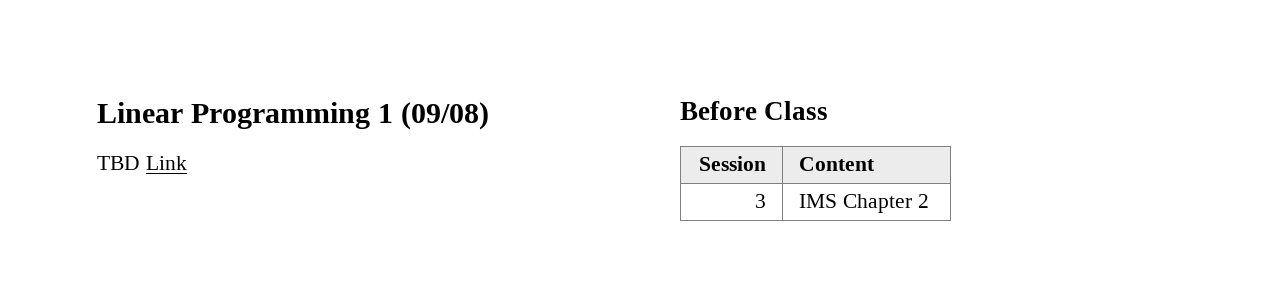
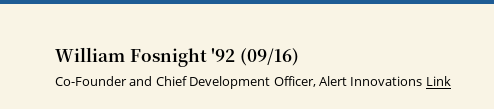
- Linear Programming 1 (09/08)
- TBD Link
- Before Class
- Session | Content
- 3 | IMS Chapter 2
+ William Fosnight '92 (09/16)
+ Co-Founder and Chief Development Officer, Alert Innovations Link

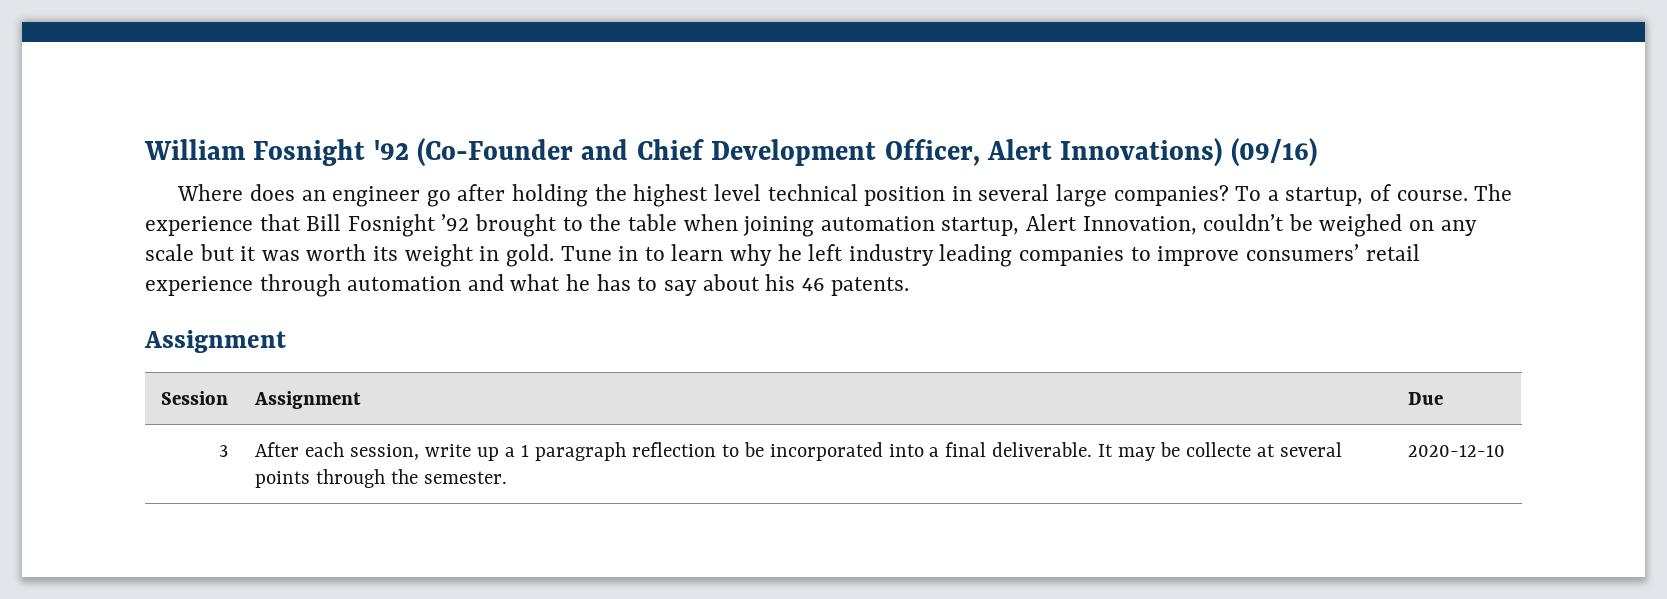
- William Fosnight '92 (09/16)
- Co-Founder and Chief Development Officer, Alert Innovations Link
+ William Fosnight '92 (Co-Founder and Chief Development Officer, Alert Innovations) (09/16)
+ Where does an engineer go after holding the highest level technical position in several large companies? To a startup, of course. The experience that Bill Fosnight ’92 brought to the table when joining automation startup, Alert Innovation, couldn’t be weighed on any scale but it was worth its weight in gold. Tune in to learn why he left industry leading companies to improve consumers’ retail experience through automation and what he has to say about his 46 patents.
+ Assignment
+ Session | Assignment | Due
+ 3 | After each session, write up a 1 paragraph reflection to be incorporated into a final deliverable. It may be collecte at several points through the semester. | 2020-12-10

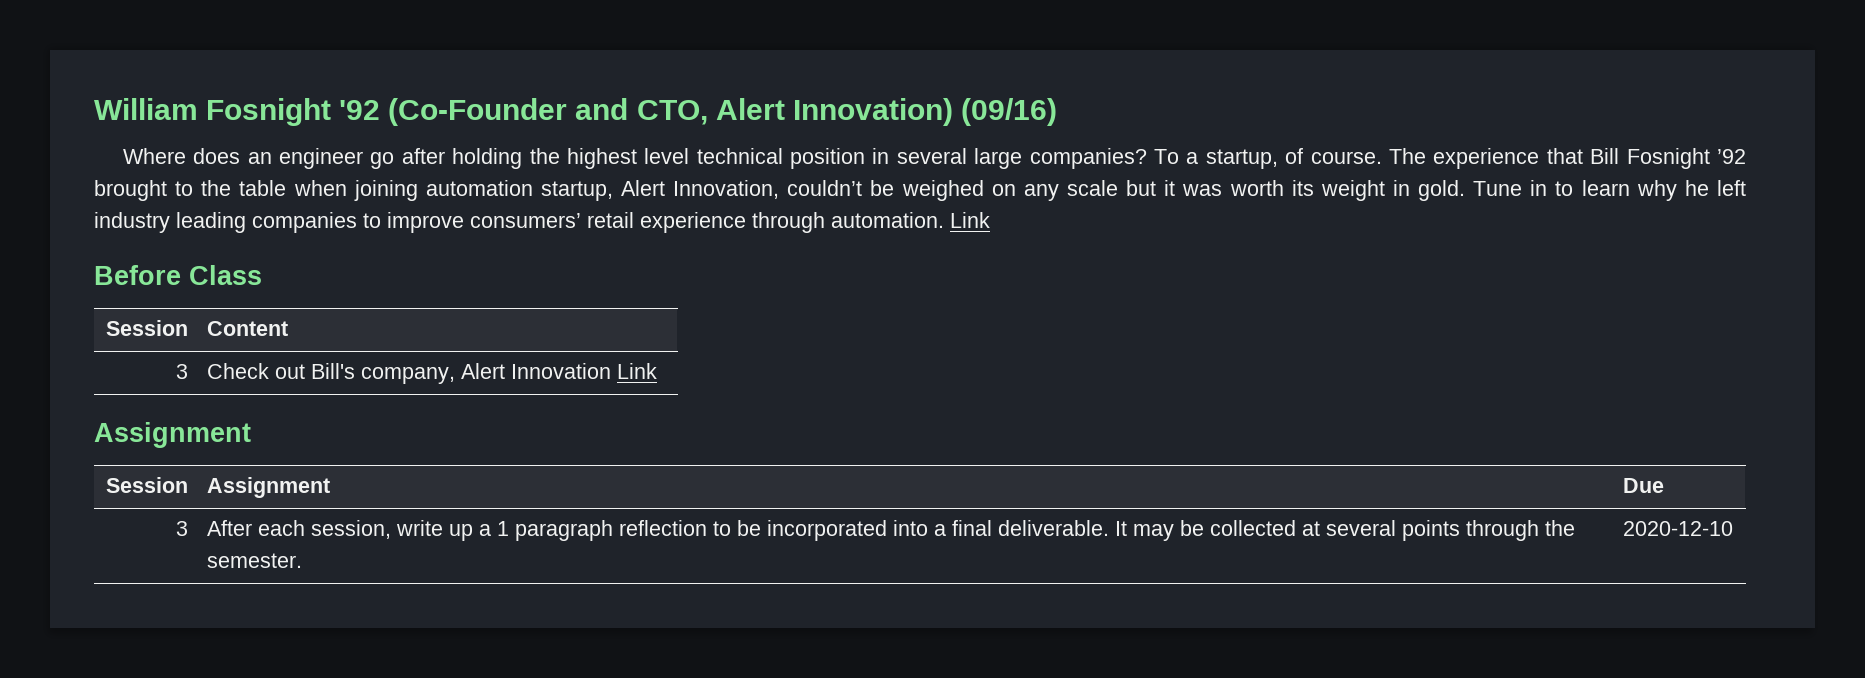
- William Fosnight '92 (Co-Founder and Chief Development Officer, Alert Innovations) (09/16)
+ William Fosnight '92 (Co-Founder and CTO, Alert Innovation) (09/16)
- Tune in to learn why he left industry leading companies to improve consumers’ retail experience through automation and what he has to say about his 46 patents.
+ Tune in to learn why he left industry leading companies to improve consumers’ retail experience through automation. Link
+ Before Class
+ Session | Content
+ 3 | Check out Bill's company, Alert Innovation Link
- 3 | After each session, write up a 1 paragraph reflection to be incorporated into a final deliverable. It may be collecte at several points through the semester. | 2020-12-10
+ 3 | After each session, write up a 1 paragraph reflection to be incorporated into a final deliverable. It may be collected at several points through the semester. | 2020-12-10

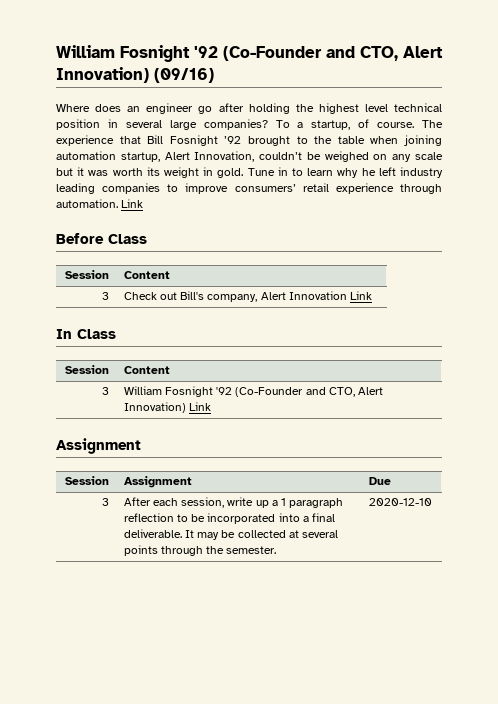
+ In Class
+ Session | Content
+ 3 | William Fosnight '92 (Co-Founder and CTO, Alert Innovation) Link

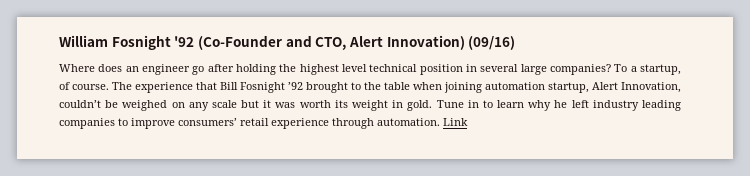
- Before Class
- Session | Content
- 3 | Check out Bill's company, Alert Innovation Link
- In Class
- Session | Content
- 3 | William Fosnight '92 (Co-Founder and CTO, Alert Innovation) Link
- Assignment
- Session | Assignment | Due
- 3 | After each session, write up a 1 paragraph reflection to be incorporated into a final deliverable. It may be collected at several points through the semester. | 2020-12-10

